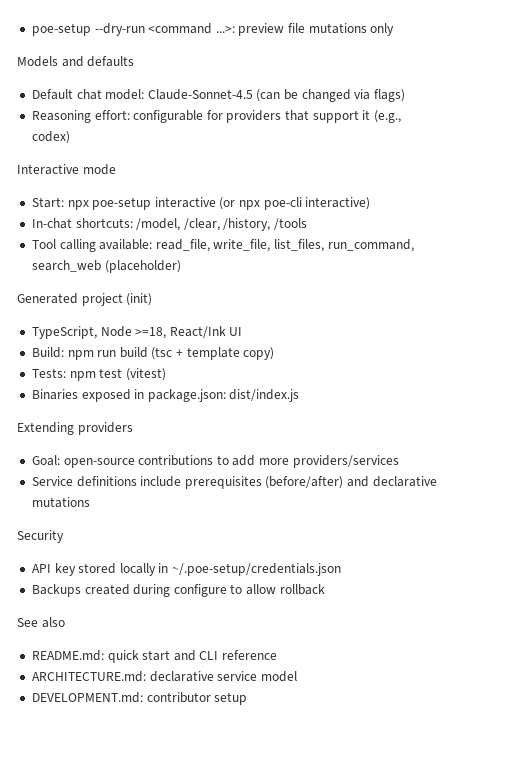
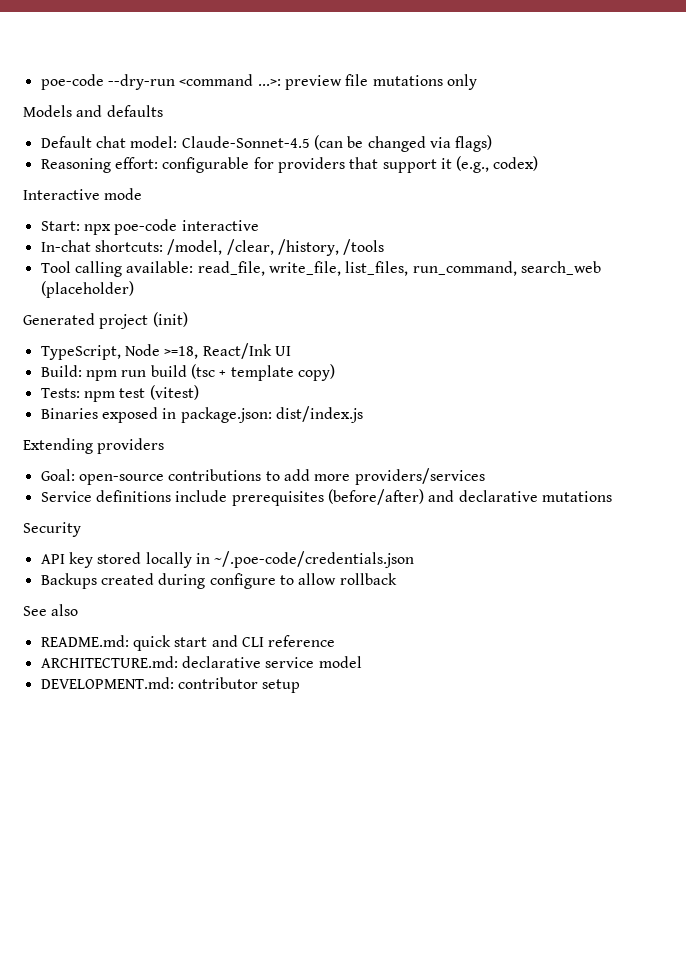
- poe-setup --dry-run <command ...>: preview file mutations only
+ poe-code --dry-run <command ...>: preview file mutations only
- Start: npx poe-setup interactive (or npx poe-cli interactive)
+ Start: npx poe-code interactive
- API key stored locally in ~/.poe-setup/credentials.json
+ API key stored locally in ~/.poe-code/credentials.json

